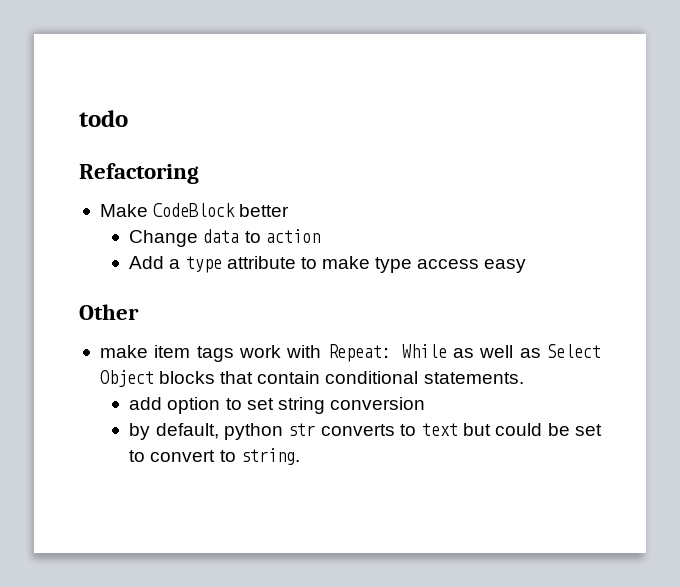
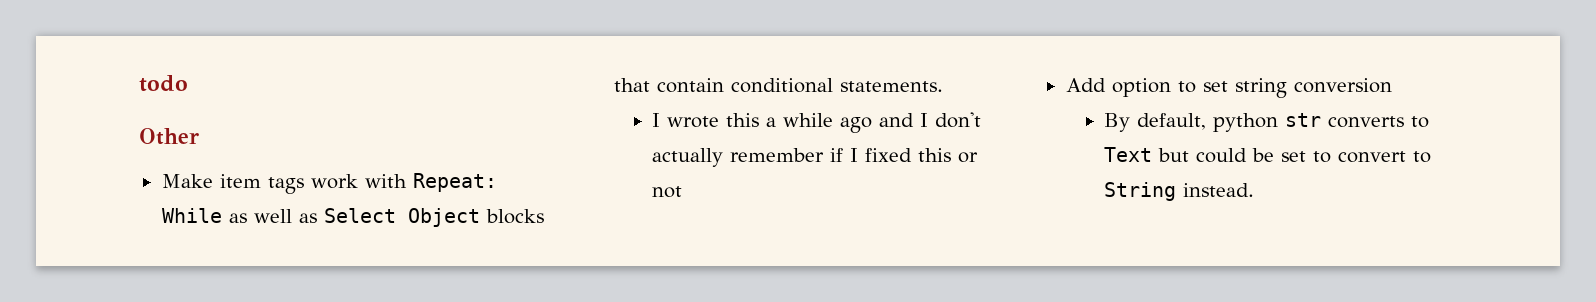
- Refactoring
- Make CodeBlock better
- Change data to action
- Add a type attribute to make type access easy
- make item tags work with Repeat: While as well as Select Object blocks that contain conditional statements.
+ Make item tags work with Repeat: While as well as Select Object blocks that contain conditional statements.
- add option to set string conversion
+ I wrote this a while ago and I don't actually remember if I fixed this or not
+ Add option to set string conversion
- by default, python str converts to text but could be set to convert to string.
+ By default, python str converts to Text but could be set to convert to String instead.

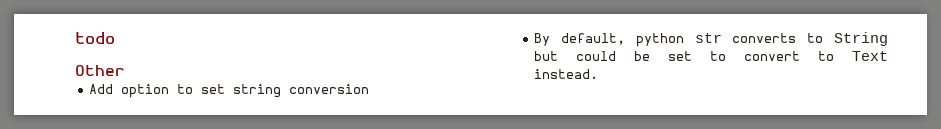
- Make item tags work with Repeat: While as well as Select Object blocks that contain conditional statements.
- I wrote this a while ago and I don't actually remember if I fixed this or not
- By default, python str converts to Text but could be set to convert to String instead.
+ By default, python str converts to String but could be set to convert to Text instead.

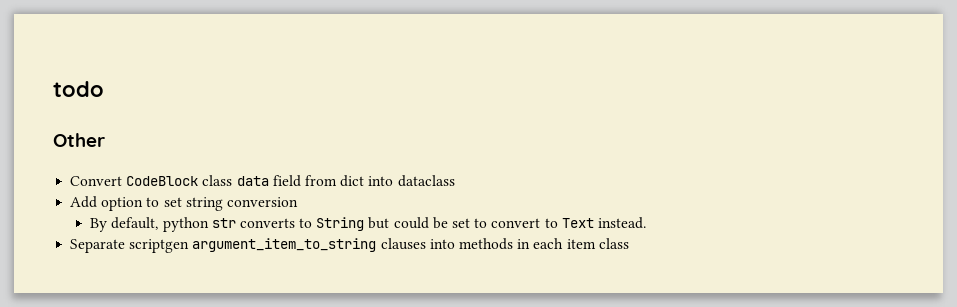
+ Convert CodeBlock class data field from dict into dataclass
+ Separate scriptgen argument_item_to_string clauses into methods in each item class

